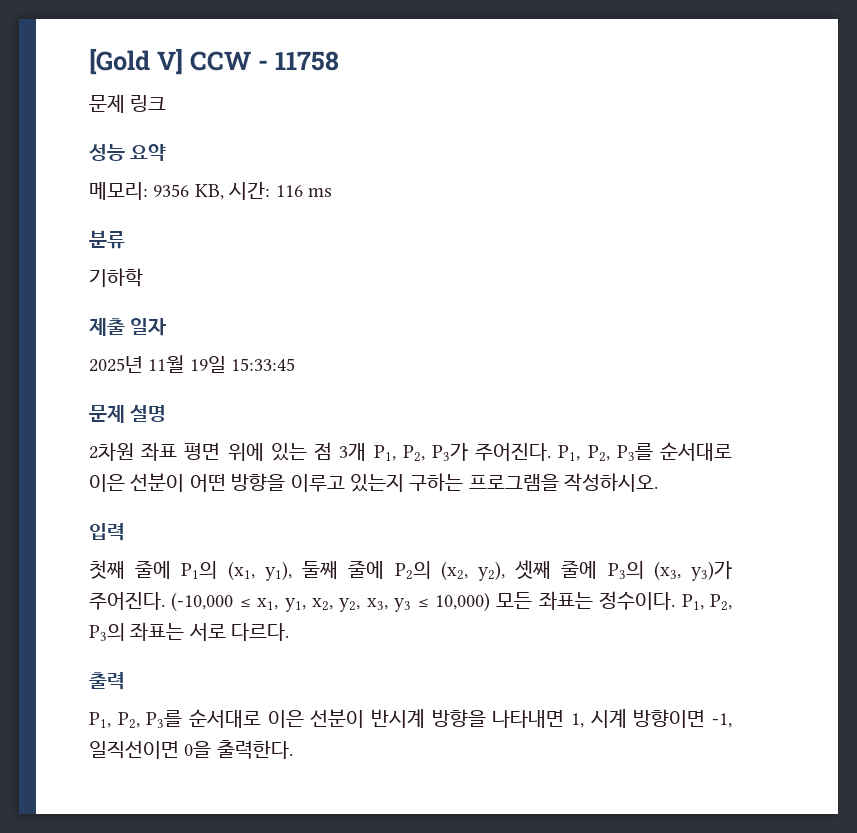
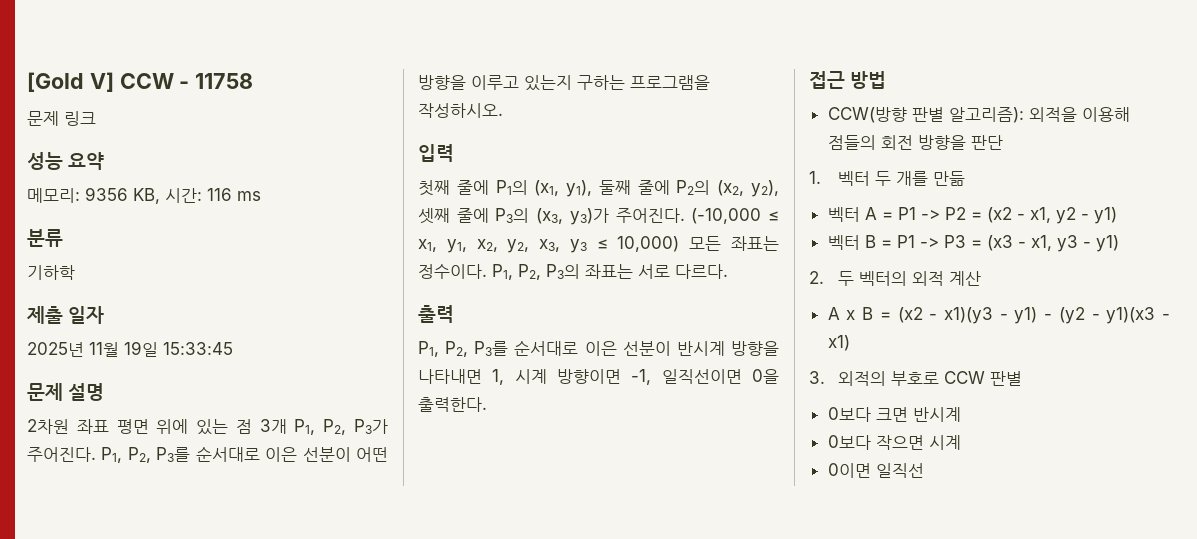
+ 접근 방법
+ CCW(방향 판별 알고리즘): 외적을 이용해 점들의 회전 방향을 판단
+ 1. 벡터 두 개를 만듦
+ 벡터 A = P1 -> P2 = (x2 - x1, y2 - y1)
+ 벡터 B = P1 -> P3 = (x3 - x1, y3 - y1)
+ 2. 두 벡터의 외적 계산
+ A x B = (x2 - x1)(y3 - y1) - (y2 - y1)(x3 - x1)
+ 3. 외적의 부호로 CCW 판별
+ 0보다 크면 반시계
+ 0보다 작으면 시계
+ 0이면 일직선

